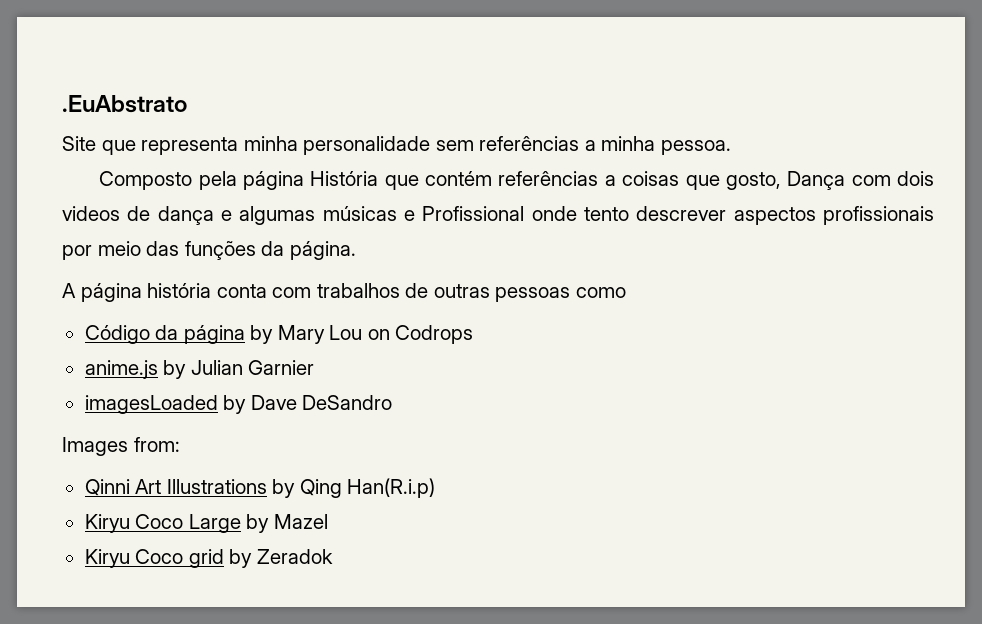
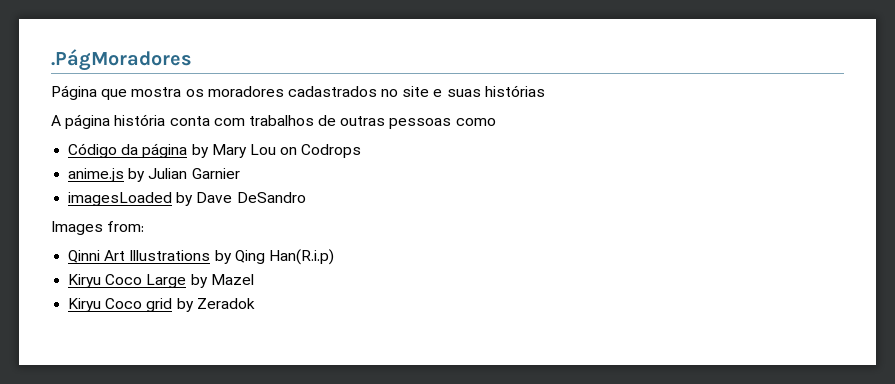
- .EuAbstrato
- Site que representa minha personalidade sem referências a minha pessoa.
- Composto pela página História que contém referências a coisas que gosto, Dança com dois videos de dança e algumas músicas e Profissional onde tento descrever aspectos profissionais por meio das funções da página.
+ .PágMoradores
+ Página que mostra os moradores cadastrados no site e suas histórias

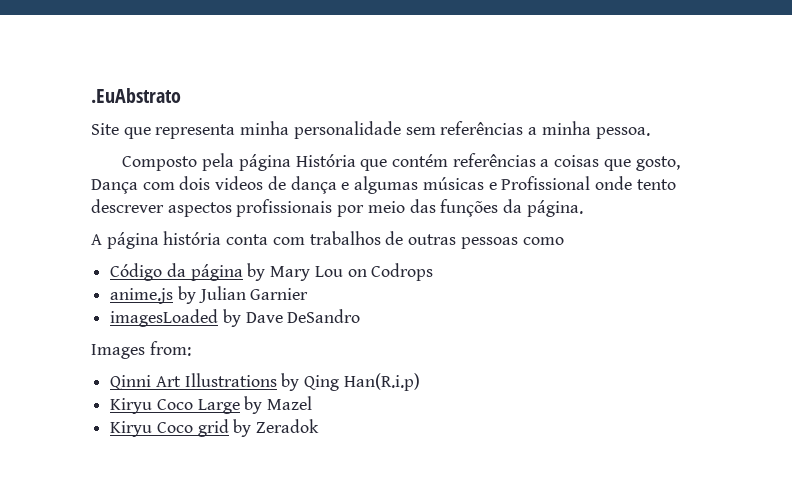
- .PágMoradores
- Página que mostra os moradores cadastrados no site e suas histórias
+ .EuAbstrato
+ Site que representa minha personalidade sem referências a minha pessoa.
+ Composto pela página História que contém referências a coisas que gosto, Dança com dois videos de dança e algumas músicas e Profissional onde tento descrever aspectos profissionais por meio das funções da página.

